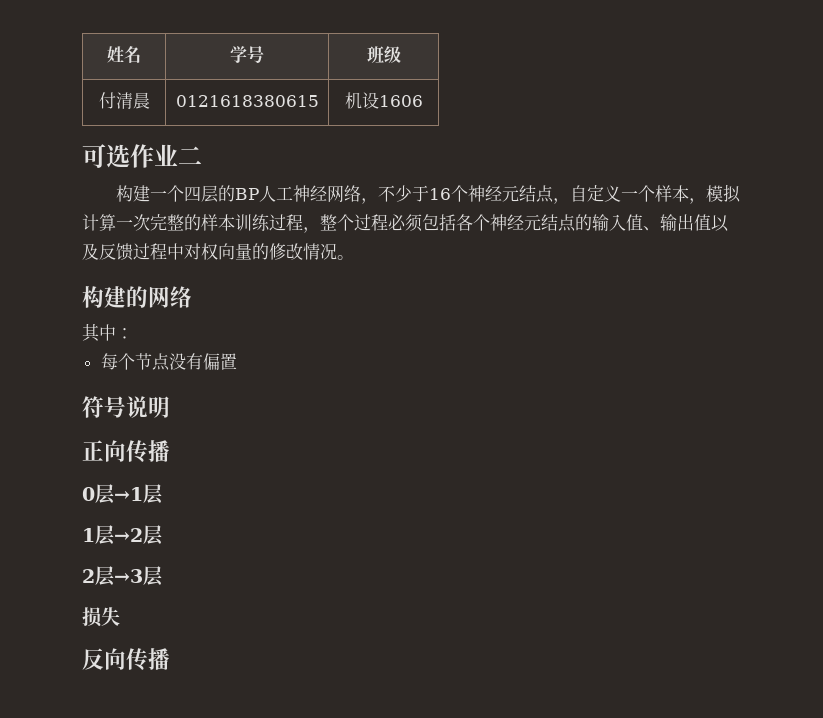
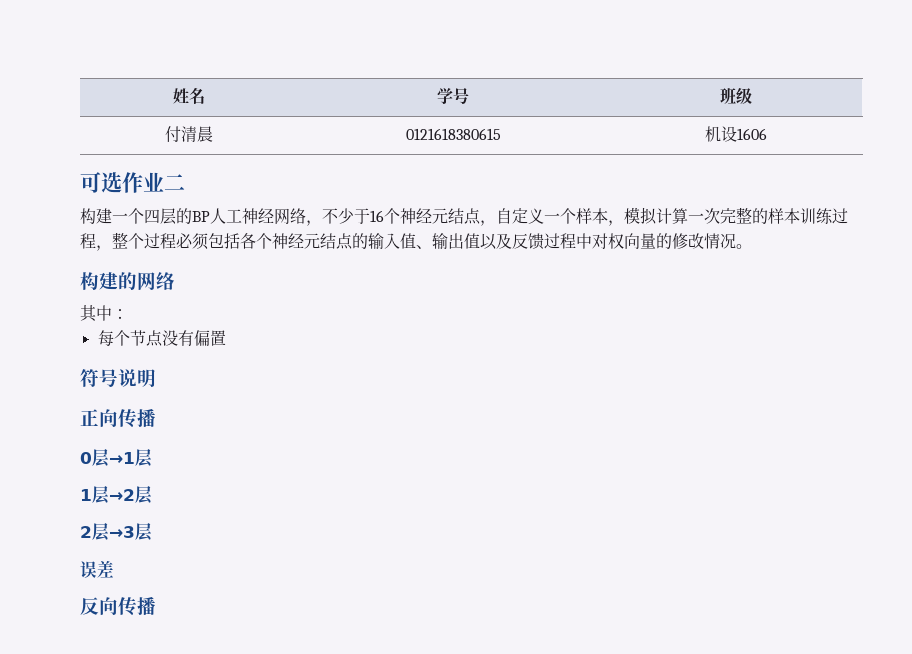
- 损失
+ 误差

